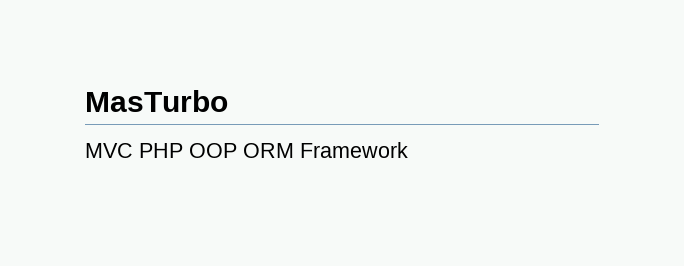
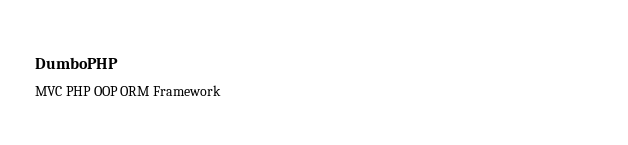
- MasTurbo
+ DumboPHP

